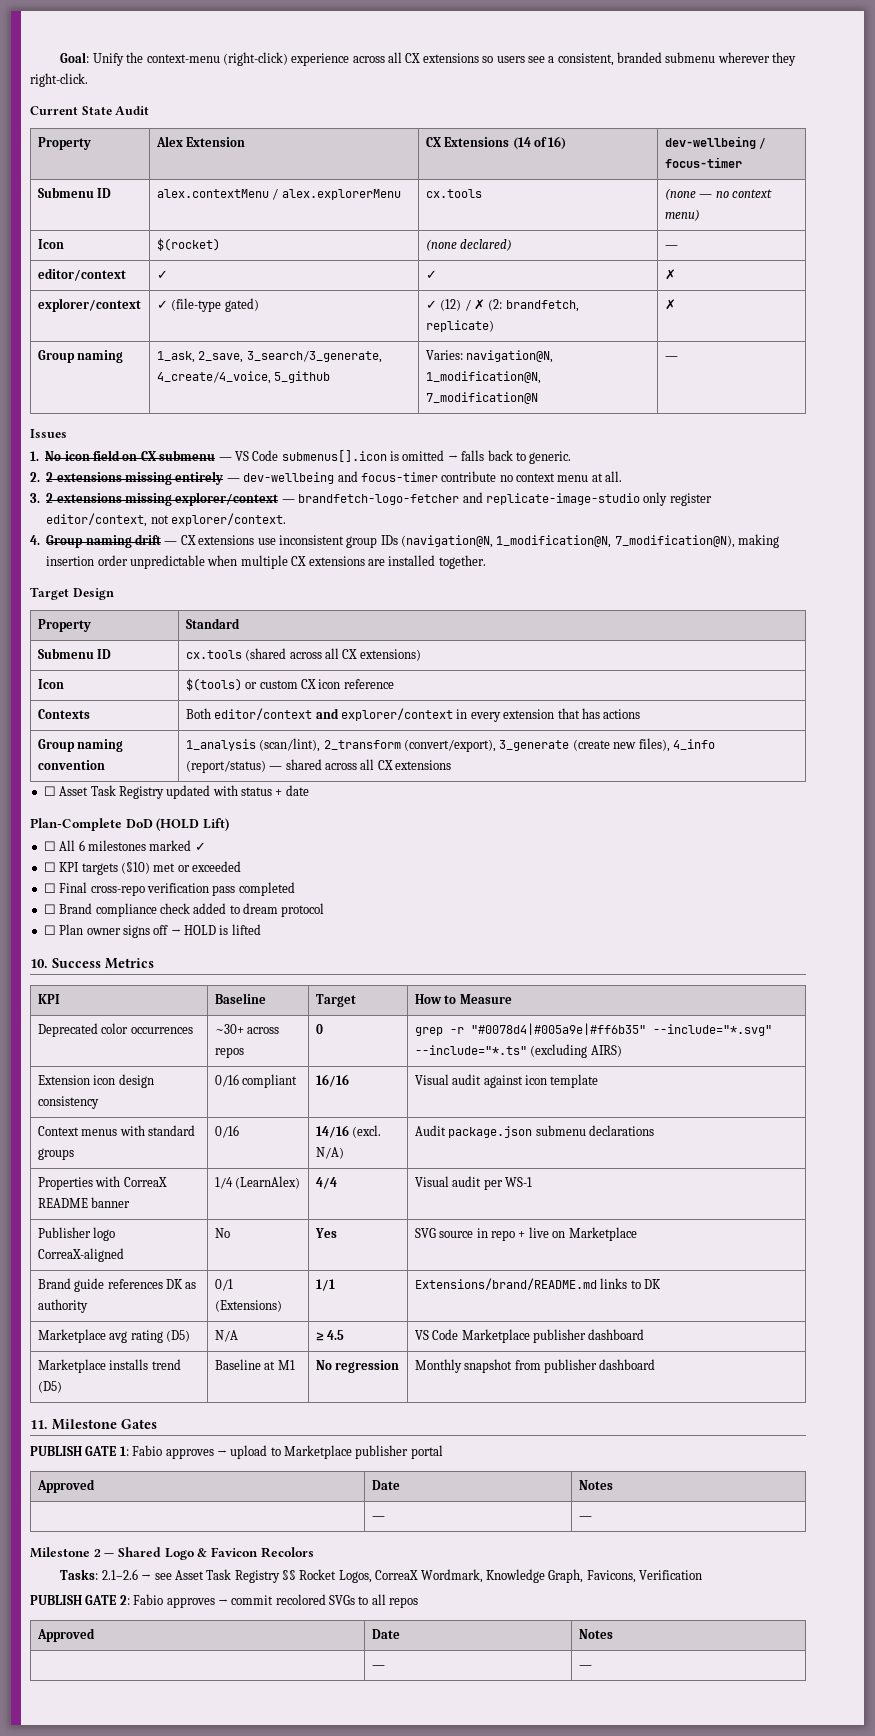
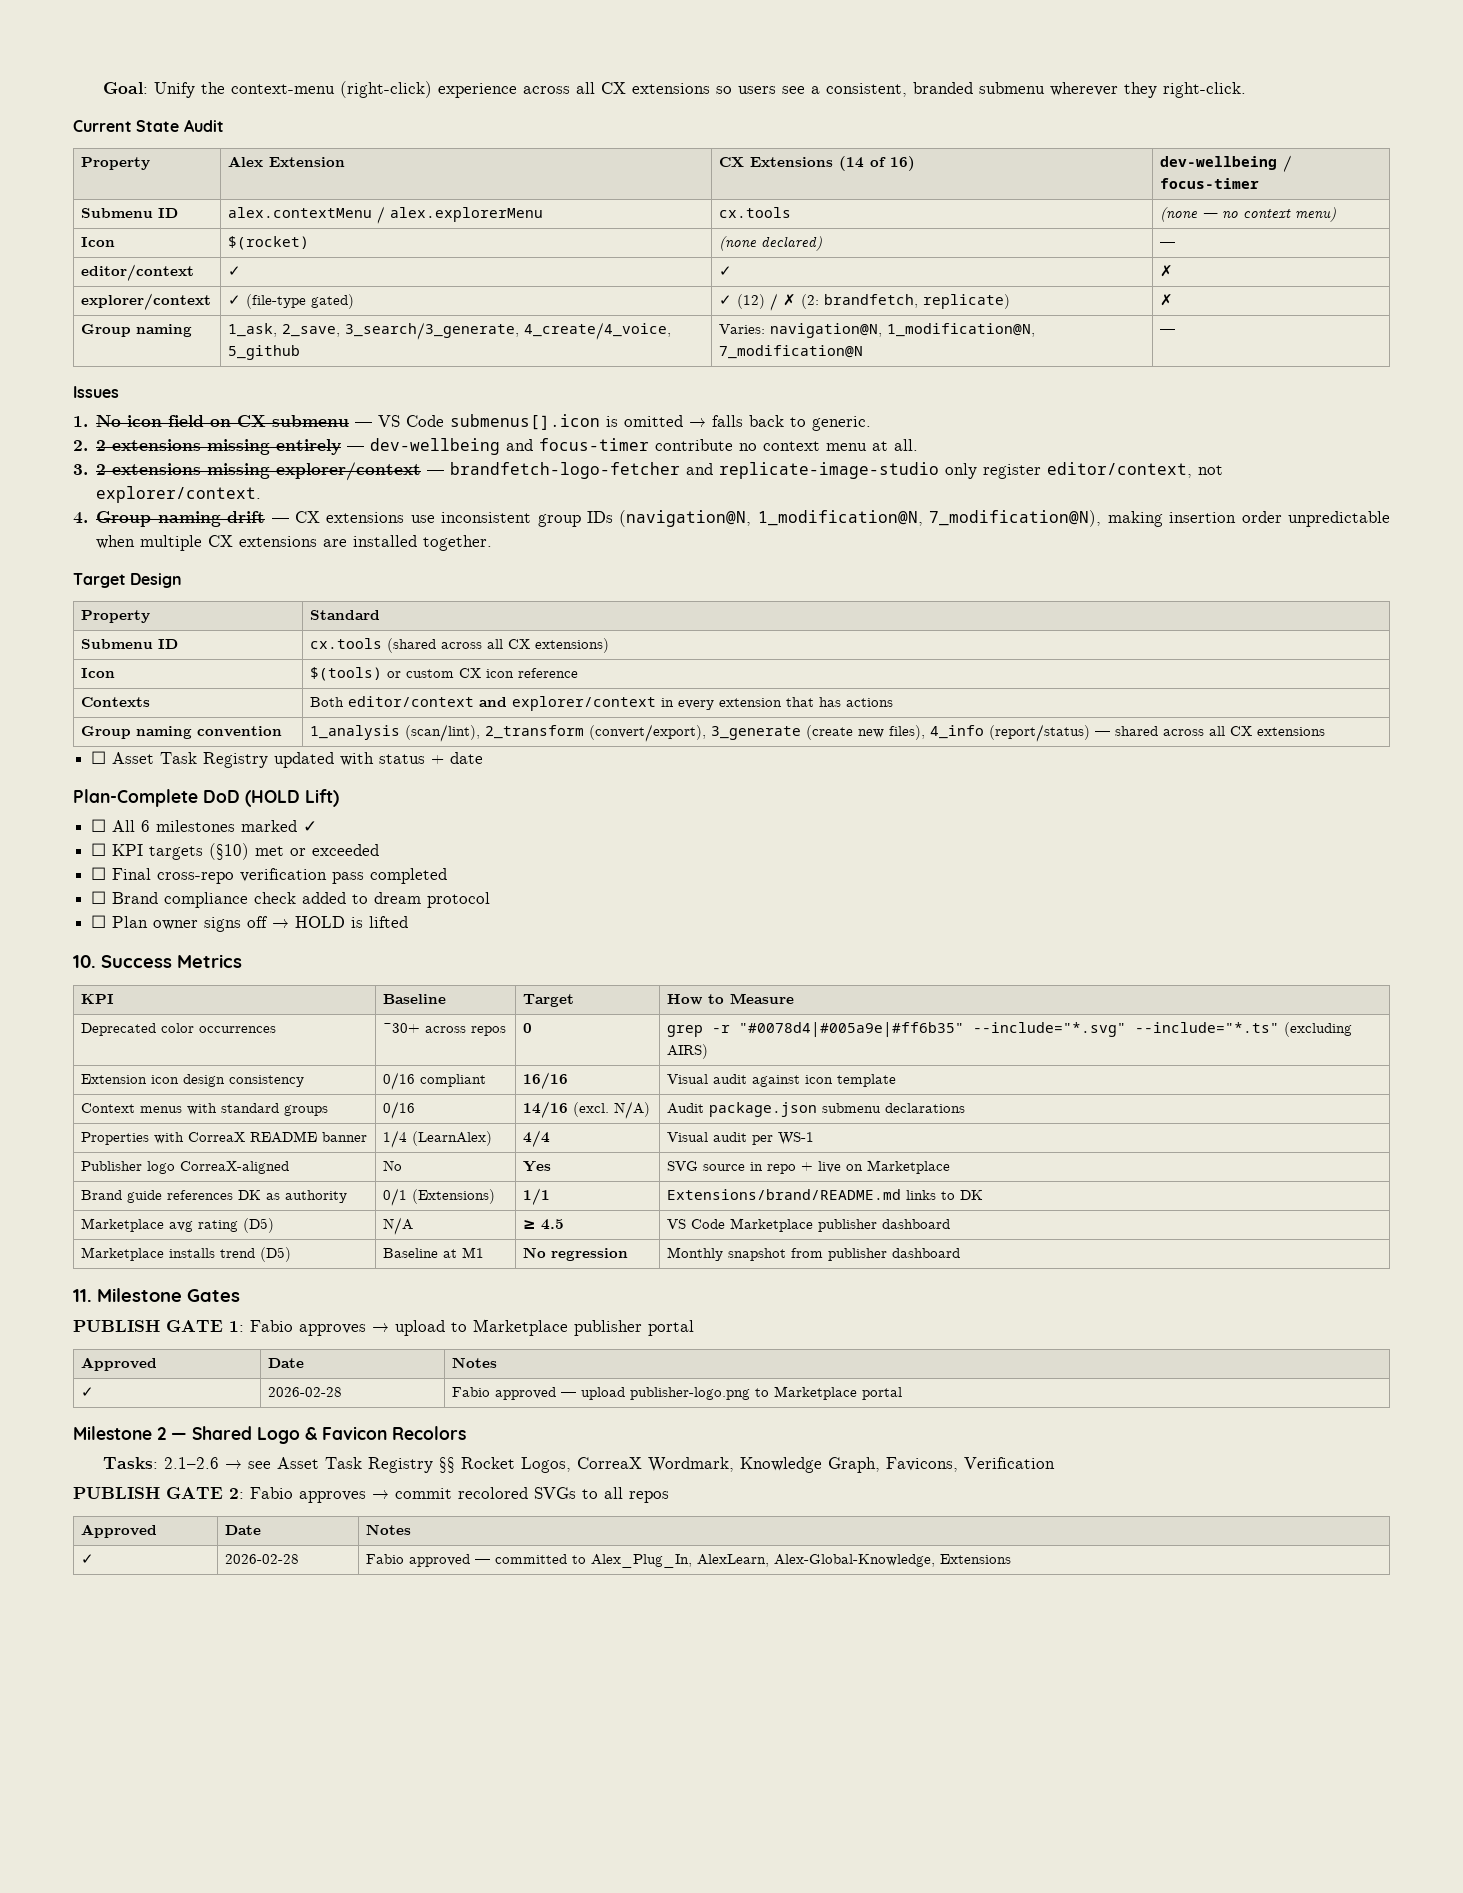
  PUBLISH GATE 1: Fabio approves → upload to Marketplace publisher portal
  Approved | Date | Notes
- | — | —
+ ✓ | 2026-02-28 | Fabio approved — upload publisher-logo.png to Marketplace portal
  PUBLISH GATE 2: Fabio approves → commit recolored SVGs to all repos
  Approved | Date | Notes
- | — | —
+ ✓ | 2026-02-28 | Fabio approved — committed to Alex_Plug_In, AlexLearn, Alex-Global-Knowledge, Extensions

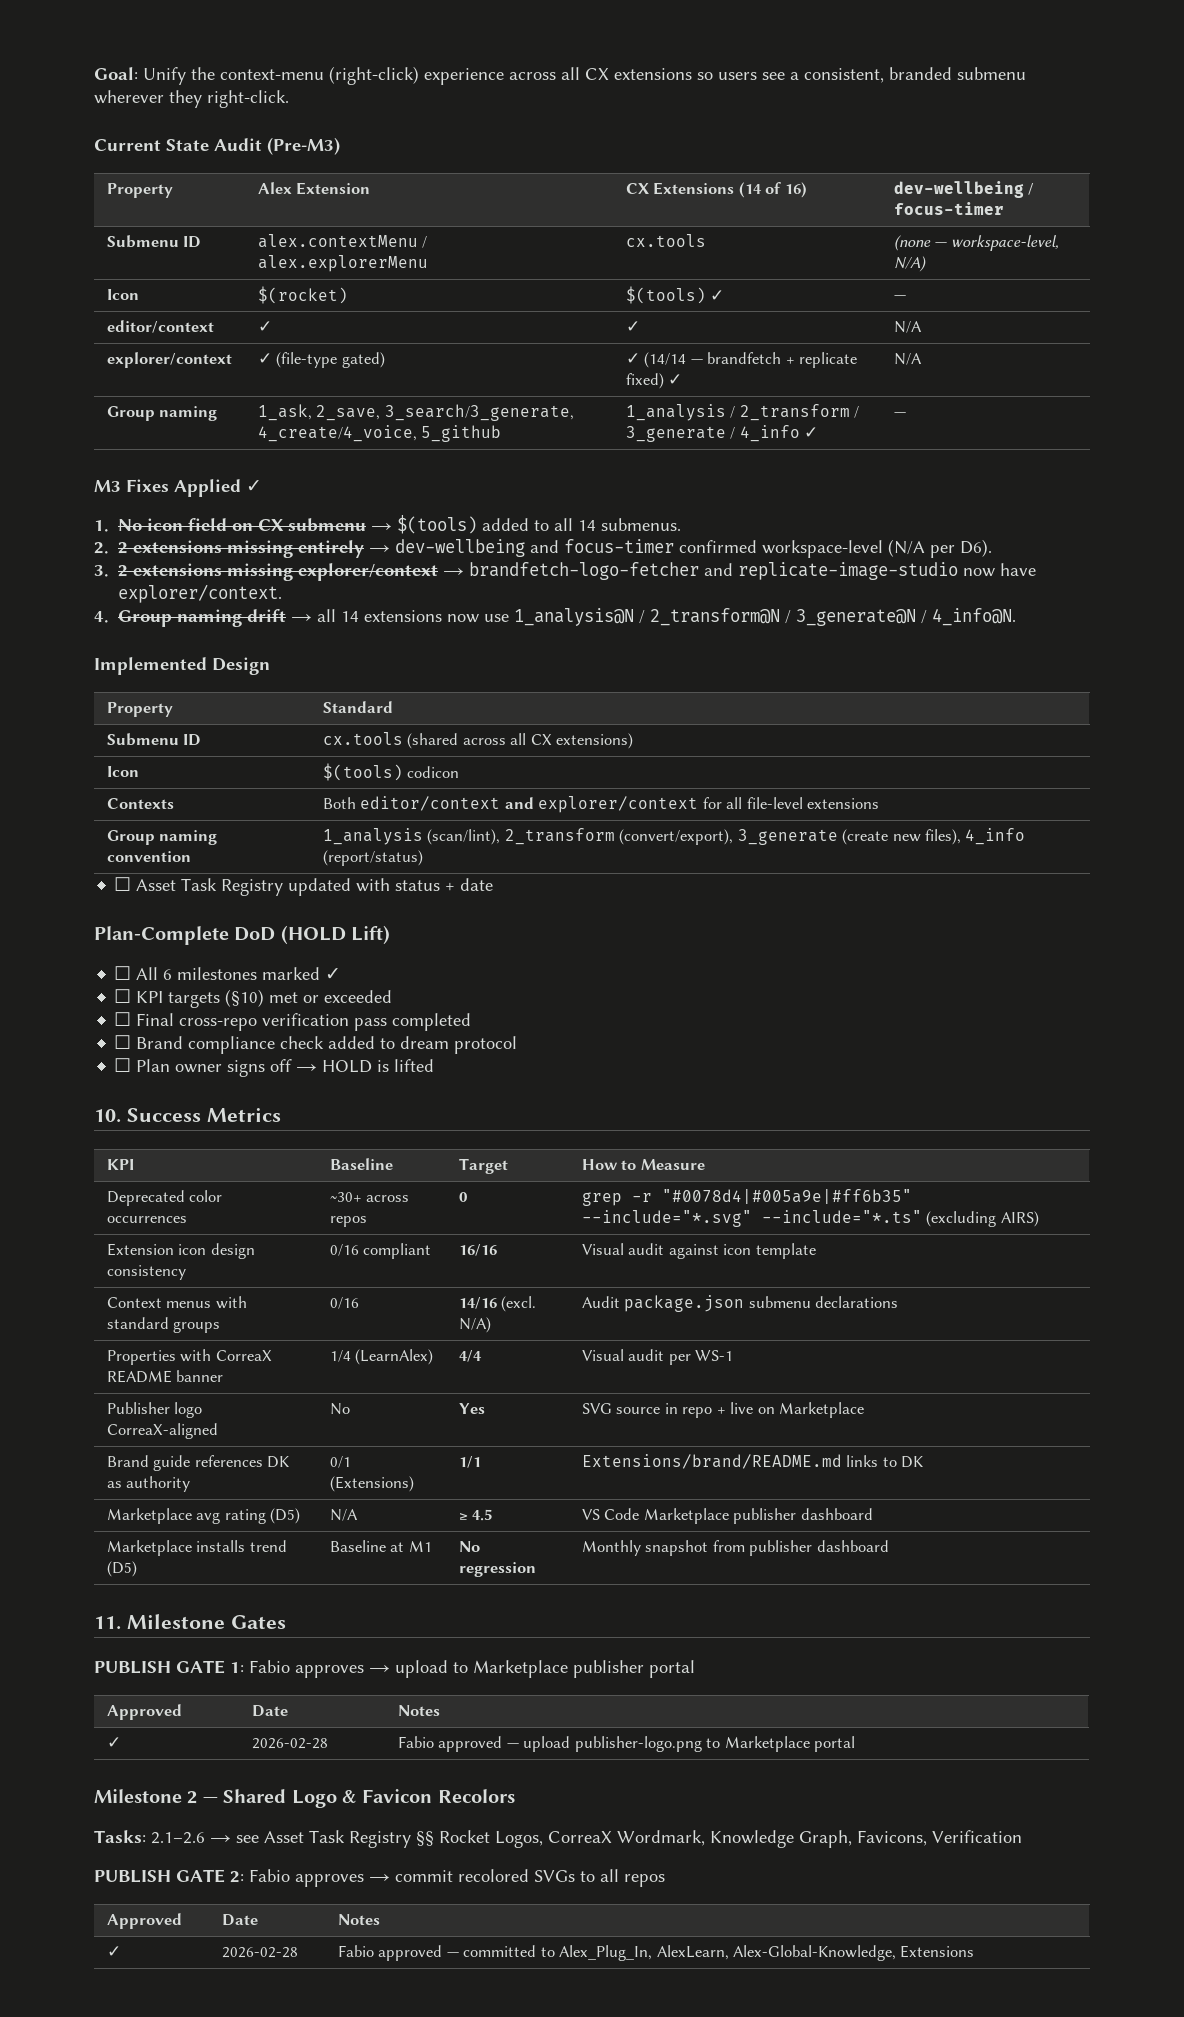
- Current State Audit
+ Current State Audit (Pre-M3)
- Submenu ID | alex.contextMenu / alex.explorerMenu | cx.tools | (none — no context menu)
+ Submenu ID | alex.contextMenu / alex.explorerMenu | cx.tools | (none — workspace-level, N/A)
- Icon | $(rocket) | (none declared) | —
+ Icon | $(rocket) | $(tools) ✓ | —
- editor/context | ✓ | ✓ | ✗
+ editor/context | ✓ | ✓ | N/A
- explorer/context | ✓ (file-type gated) | ✓ (12) / ✗ (2: brandfetch, replicate) | ✗
+ explorer/context | ✓ (file-type gated) | ✓ (14/14 — brandfetch + replicate fixed) ✓ | N/A
- Group naming | 1_ask, 2_save, 3_search/3_generate, 4_create/4_voice, 5_github | Varies: navigation@N, 1_modification@N, 7_modification@N | —
- Issues
+ Group naming | 1_ask, 2_save, 3_search/3_generate, 4_create/4_voice, 5_github | 1_analysis / 2_transform / 3_generate / 4_info ✓ | —
+ M3 Fixes Applied ✓
- 1. No icon field on CX submenu — VS Code submenus[].icon is omitted → falls back to generic.
+ 1. No icon field on CX submenu → $(tools) added to all 14 submenus.
- 2. 2 extensions missing entirely — dev-wellbeing and focus-timer contribute no context menu at all.
+ 2. 2 extensions missing entirely → dev-wellbeing and focus-timer confirmed workspace-level (N/A per D6).
- 3. 2 extensions missing explorer/context — brandfetch-logo-fetcher and replicate-image-studio only register editor/context, not explorer/context.
+ 3. 2 extensions missing explorer/context → brandfetch-logo-fetcher and replicate-image-studio now have explorer/context.
- 4. Group naming drift — CX extensions use inconsistent group IDs (navigation@N, 1_modification@N, 7_modification@N), making insertion order unpredictable when multiple CX extensions are installed together.
- Target Design
+ 4. Group naming drift → all 14 extensions now use 1_analysis@N / 2_transform@N / 3_generate@N / 4_info@N.
+ Implemented Design
- Icon | $(tools) or custom CX icon reference
+ Icon | $(tools) codicon
- Contexts | Both editor/context and explorer/context in every extension that has actions
+ Contexts | Both editor/context and explorer/context for all file-level extensions
- Group naming convention | 1_analysis (scan/lint), 2_transform (convert/export), 3_generate (create new files), 4_info (report/status) — shared across all CX extensions
+ Group naming convention | 1_analysis (scan/lint), 2_transform (convert/export), 3_generate (create new files), 4_info (report/status)

